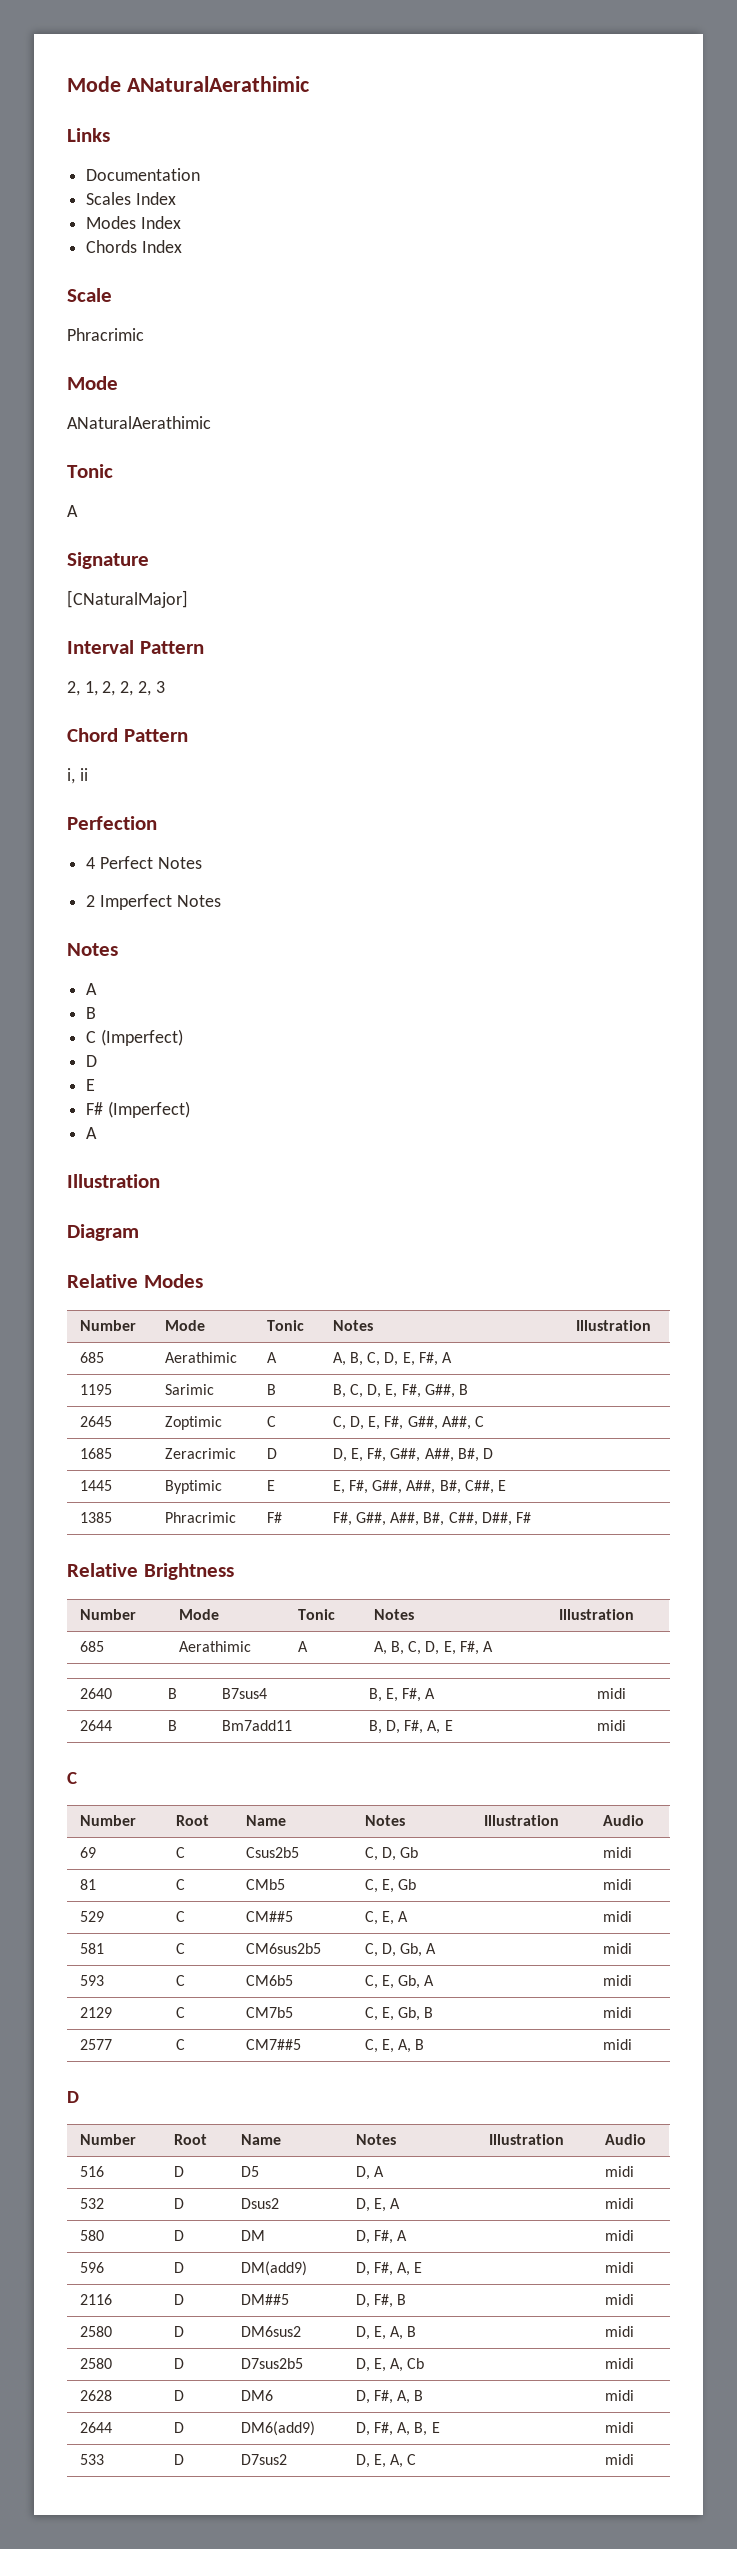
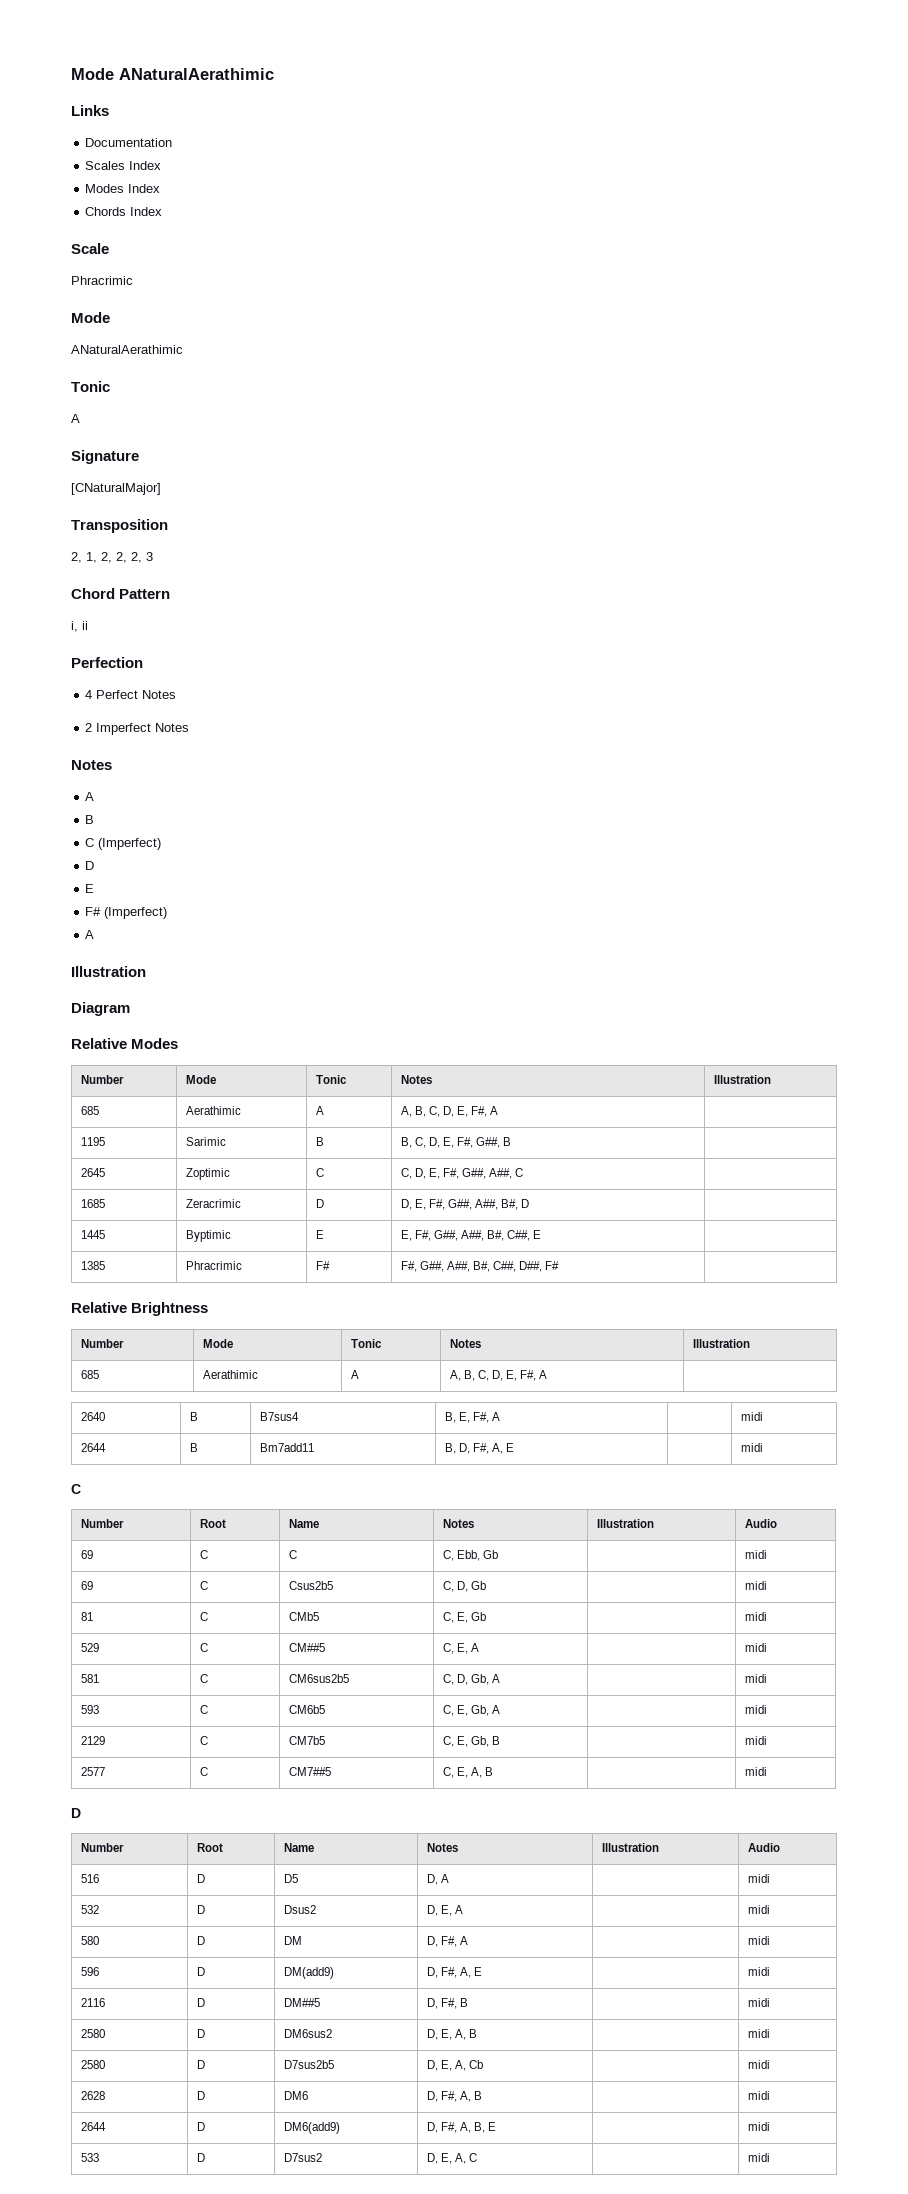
- Interval Pattern
+ Transposition
+ 69 | C | C | C, Ebb, Gb | | midi

